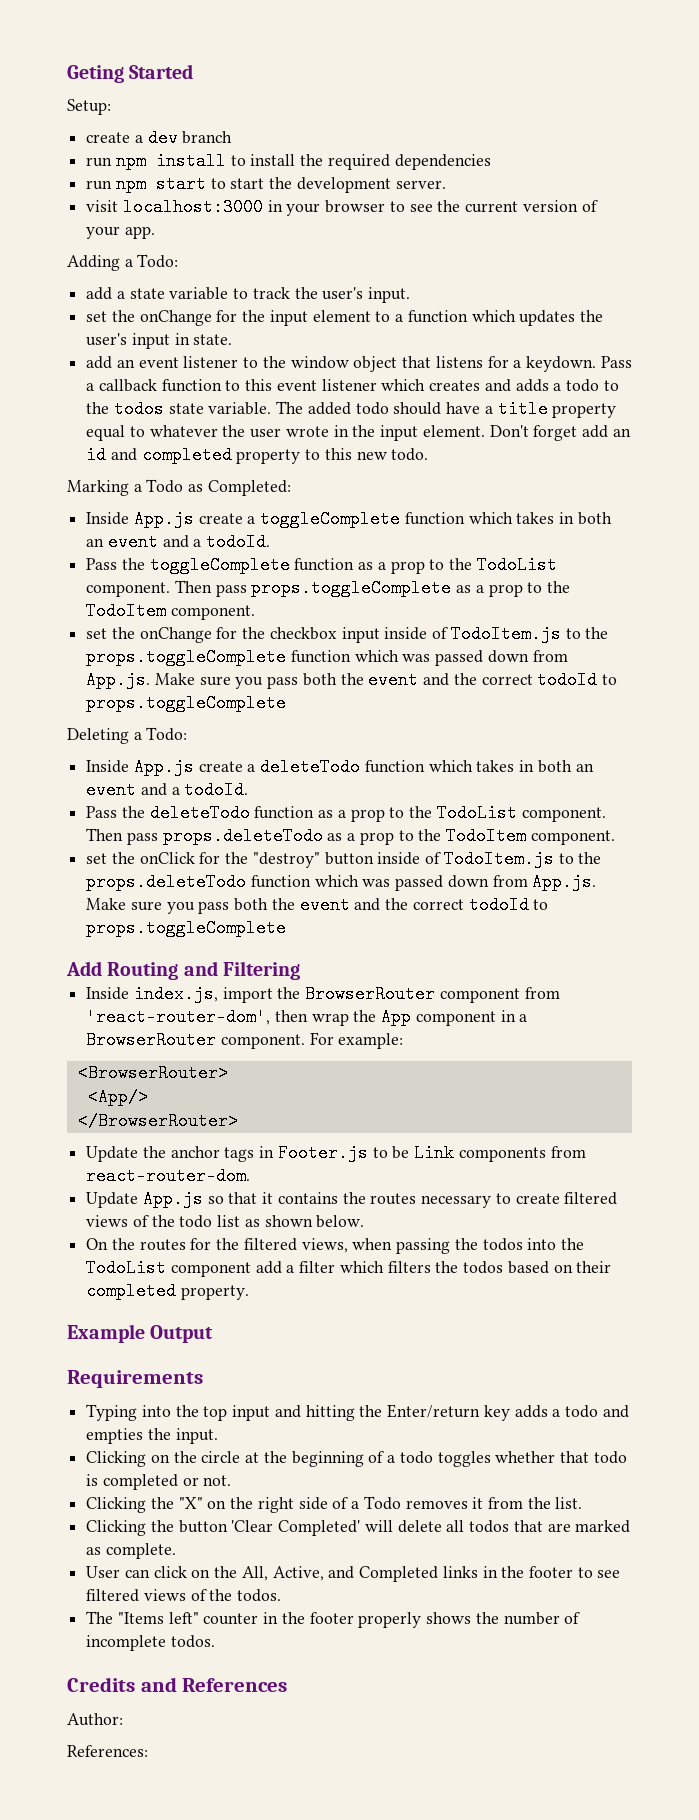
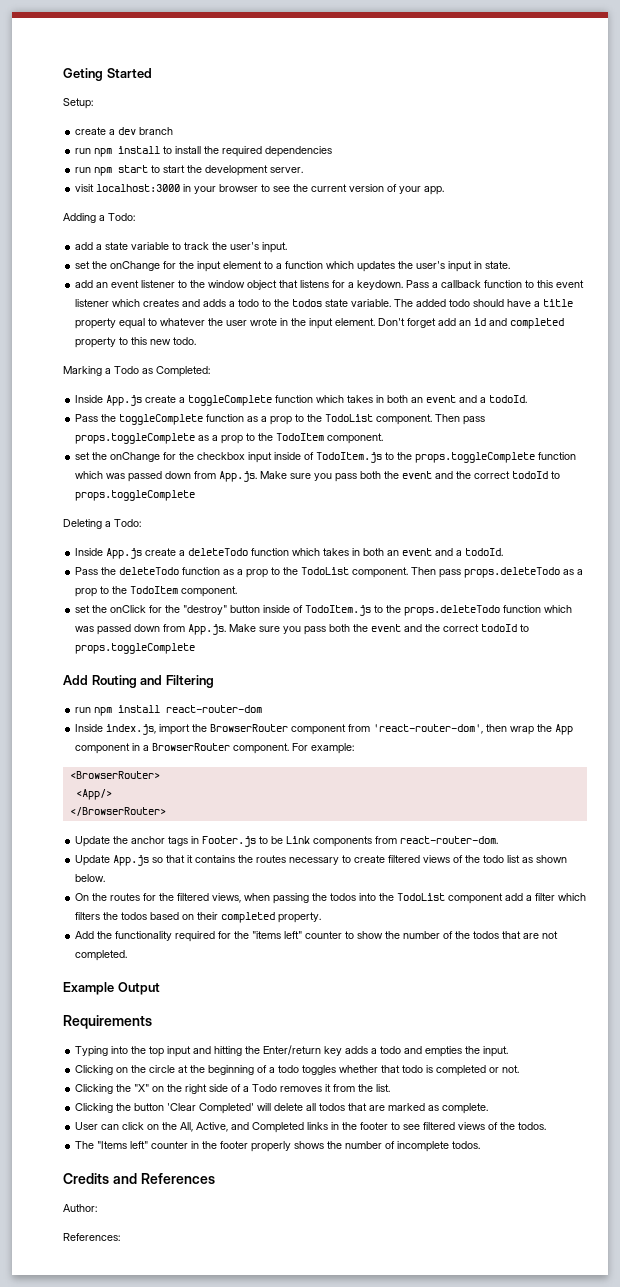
+ run npm install react-router-dom
+ Add the functionality required for the "items left" counter to show the number of the todos that are not completed.

